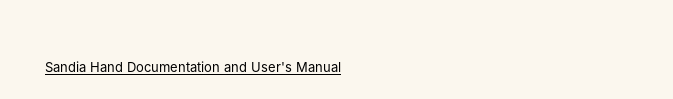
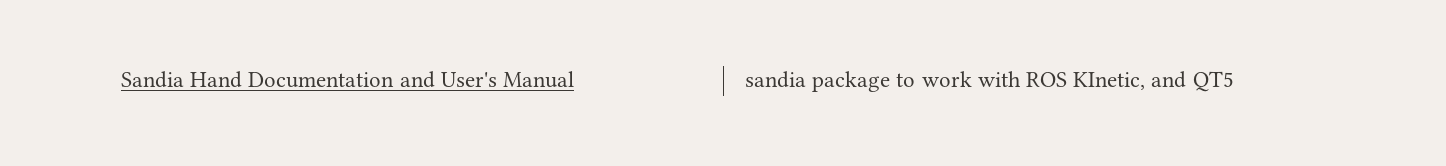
+ sandia package to work with ROS KInetic, and QT5

